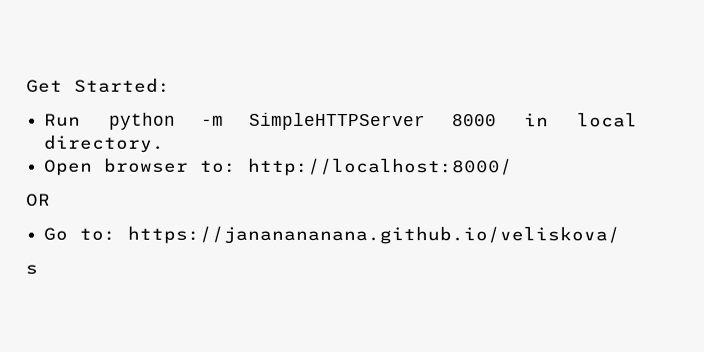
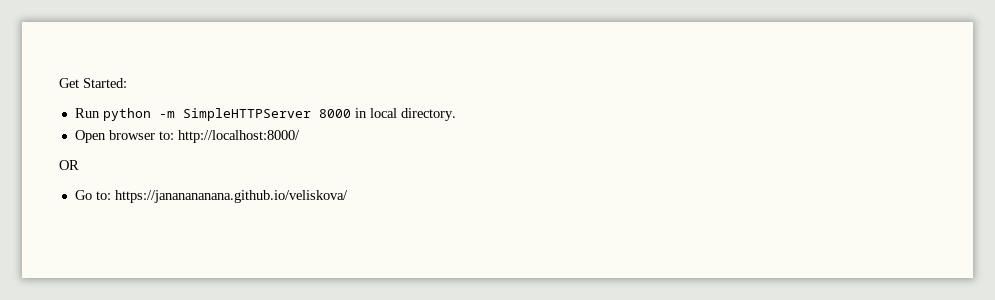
- s

